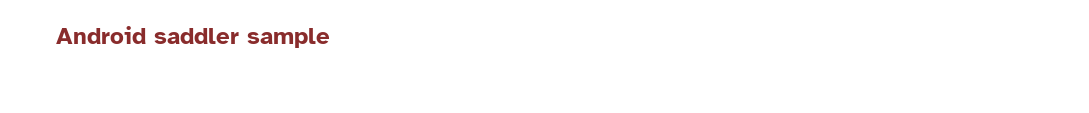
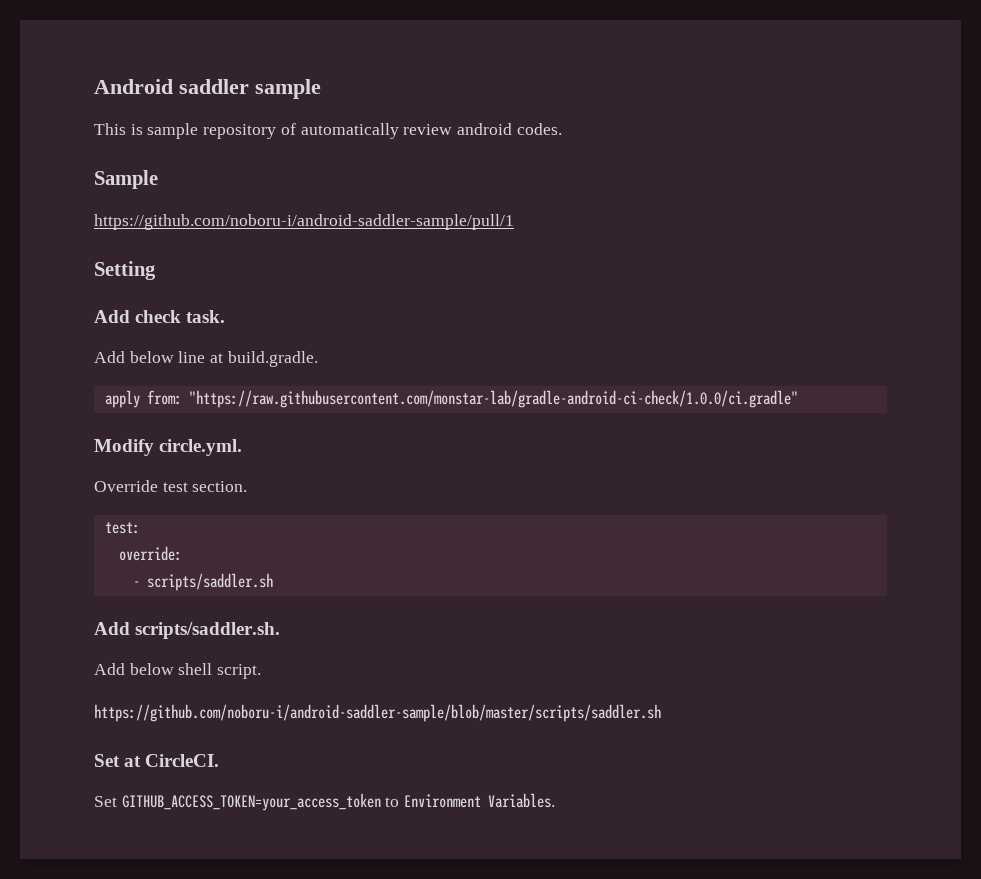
+ This is sample repository of automatically review android codes.
+ Sample
+ https://github.com/noboru-i/android-saddler-sample/pull/1
+ Setting
+ Add check task.
+ Add below line at build.gradle.
+ apply from: "https://raw.githubusercontent.com/monstar-lab/gradle-android-ci-check/1.0.0/ci.gradle"
+ Modify circle.yml.
+ Override test section.
+ test:
+ override:
+ - scripts/saddler.sh
+ Add scripts/saddler.sh.
+ Add below shell script.
+ https://github.com/noboru-i/android-saddler-sample/blob/master/scripts/saddler.sh
+ Set at CircleCI.
+ Set GITHUB_ACCESS_TOKEN=your_access_token to Environment Variables.

